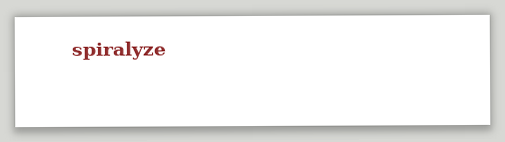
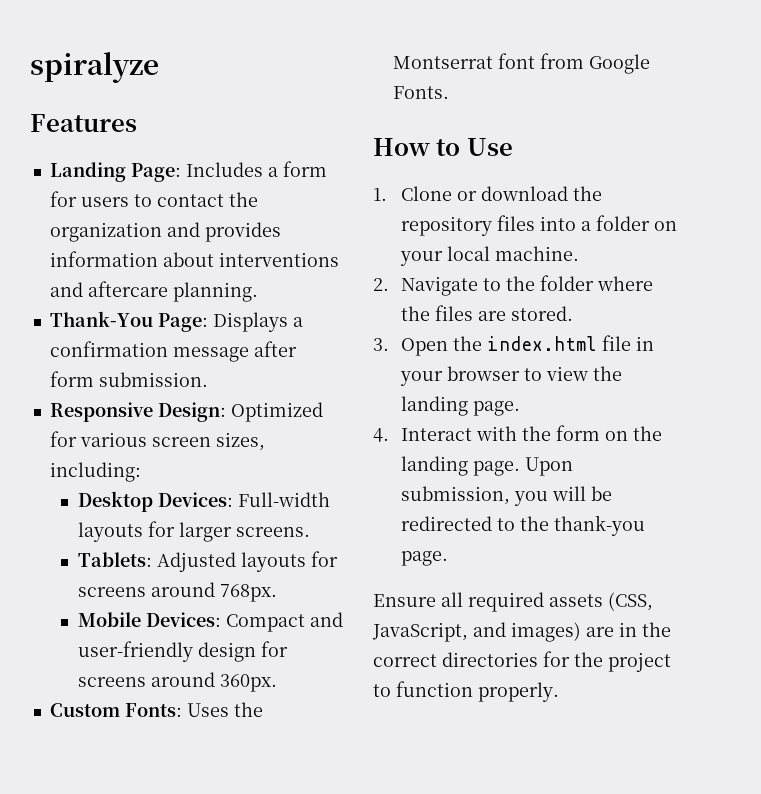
+ Features
+ Landing Page: Includes a form for users to contact the organization and provides information about interventions and aftercare planning.
+ Thank-You Page: Displays a confirmation message after form submission.
+ Responsive Design: Optimized for various screen sizes, including:
+ Desktop Devices: Full-width layouts for larger screens.
+ Tablets: Adjusted layouts for screens around 768px.
+ Mobile Devices: Compact and user-friendly design for screens around 360px.
+ Custom Fonts: Uses the Montserrat font from Google Fonts.
+ How to Use
+ 1. Clone or download the repository files into a folder on your local machine.
+ 2. Navigate to the folder where the files are stored.
+ 3. Open the index.html file in your browser to view the landing page.
+ 4. Interact with the form on the landing page. Upon submission, you will be redirected to the thank-you page.
+ Ensure all required assets (CSS, JavaScript, and images) are in the correct directories for the project to function properly.

